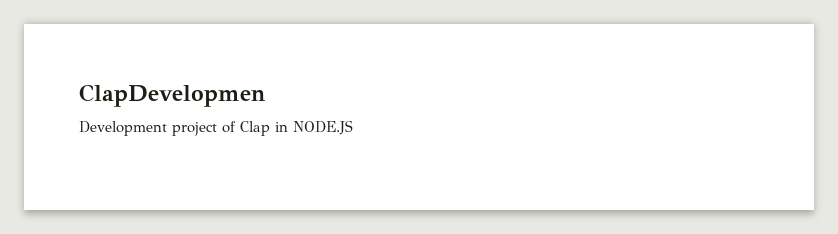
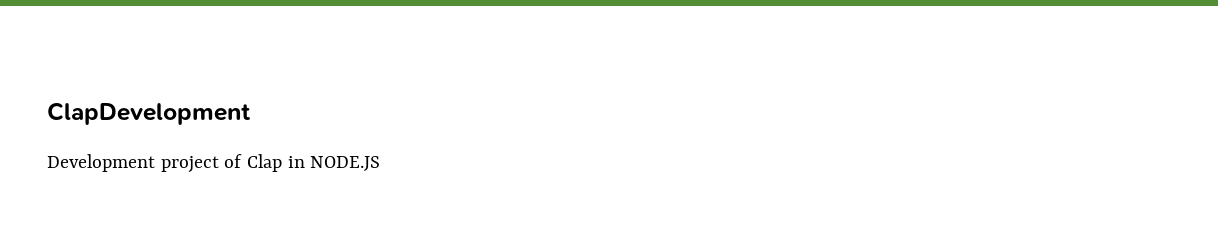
- ClapDevelopmen
+ ClapDevelopment

